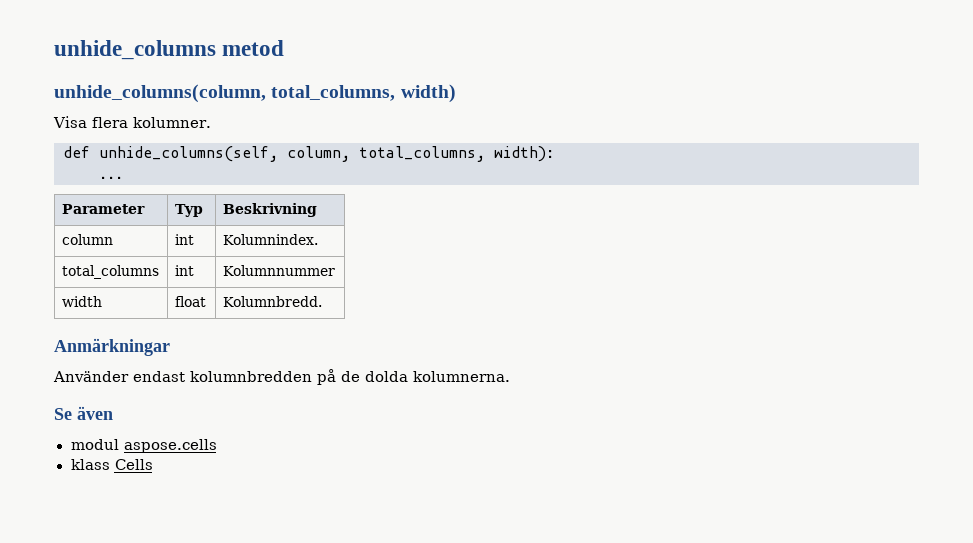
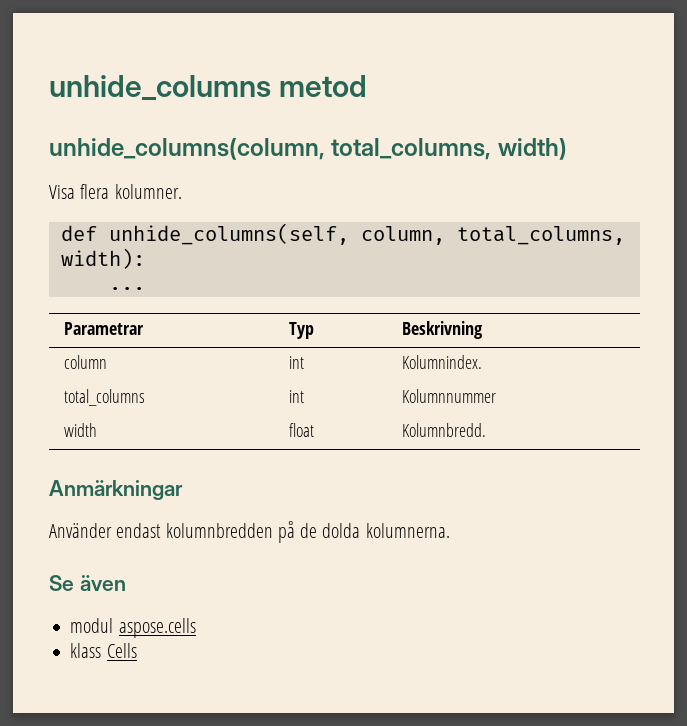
- Parameter | Typ | Beskrivning
+ Parametrar | Typ | Beskrivning

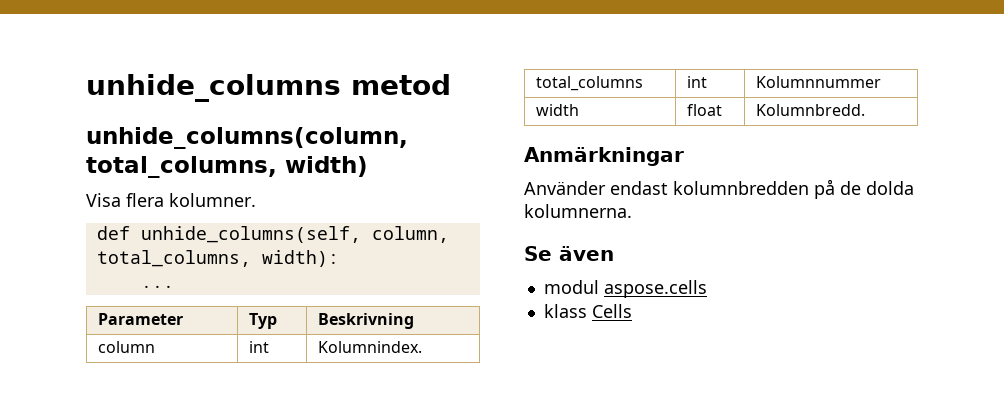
- Parametrar | Typ | Beskrivning
+ Parameter | Typ | Beskrivning

